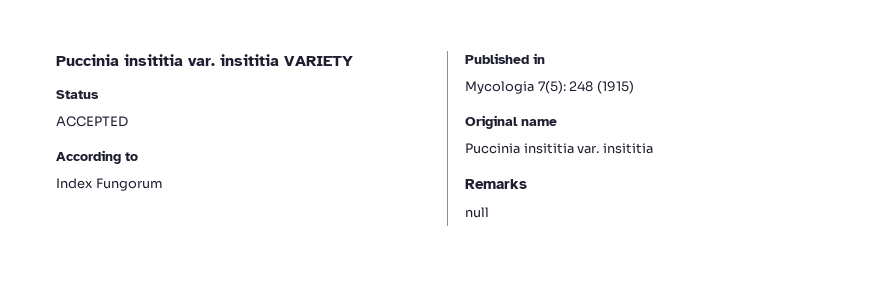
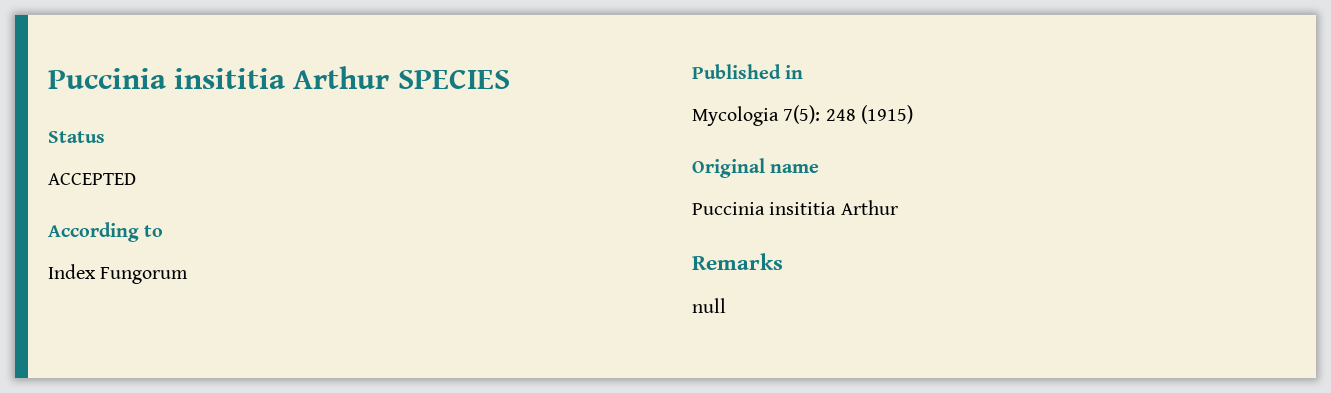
- Puccinia insititia var. insititia VARIETY
+ Puccinia insititia Arthur SPECIES
  Original name
- Puccinia insititia var. insititia
+ Puccinia insititia Arthur

